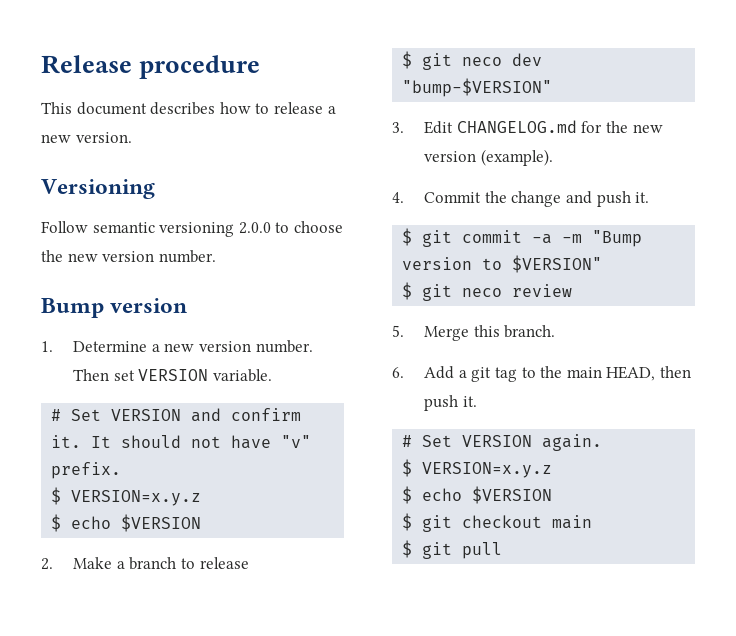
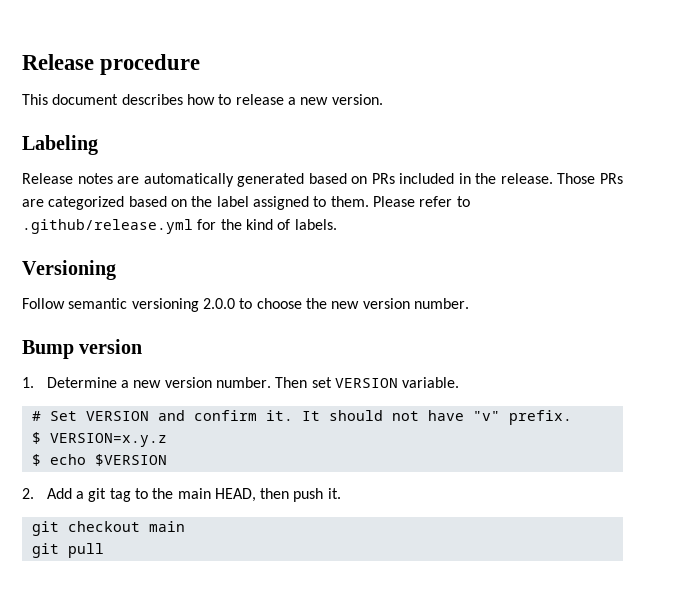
+ Labeling
+ Release notes are automatically generated based on PRs included in the release. Those PRs are categorized based on the label assigned to them. Please refer to .github/release.yml for the kind of labels.
- 2. Make a branch to release
- $ git neco dev "bump-$VERSION"
- 3. Edit CHANGELOG.md for the new version (example).
- 4. Commit the change and push it.
- $ git commit -a -m "Bump version to $VERSION"
- $ git neco review
- 5. Merge this branch.
- 6. Add a git tag to the main HEAD, then push it.
+ 2. Add a git tag to the main HEAD, then push it.
- # Set VERSION again.
- $ VERSION=x.y.z
- $ echo $VERSION
- $ git checkout main
+ git checkout main
- $ git pull
+ git pull

